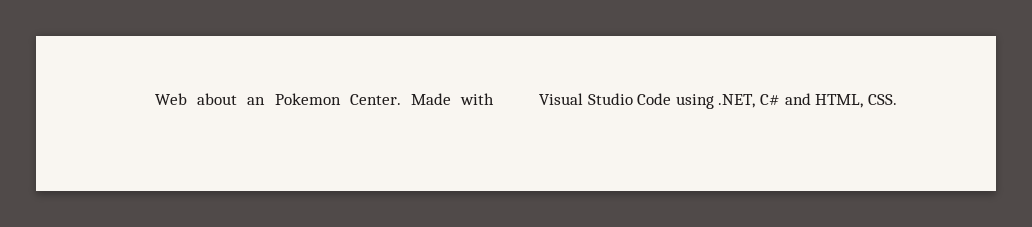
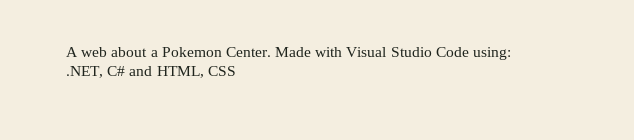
- Web about an Pokemon Center.
+ A web about a Pokemon Center.
- Made with Visual Studio Code using .NET, C# and HTML, CSS.
+ Made with Visual Studio Code using: .NET, C# and HTML, CSS

